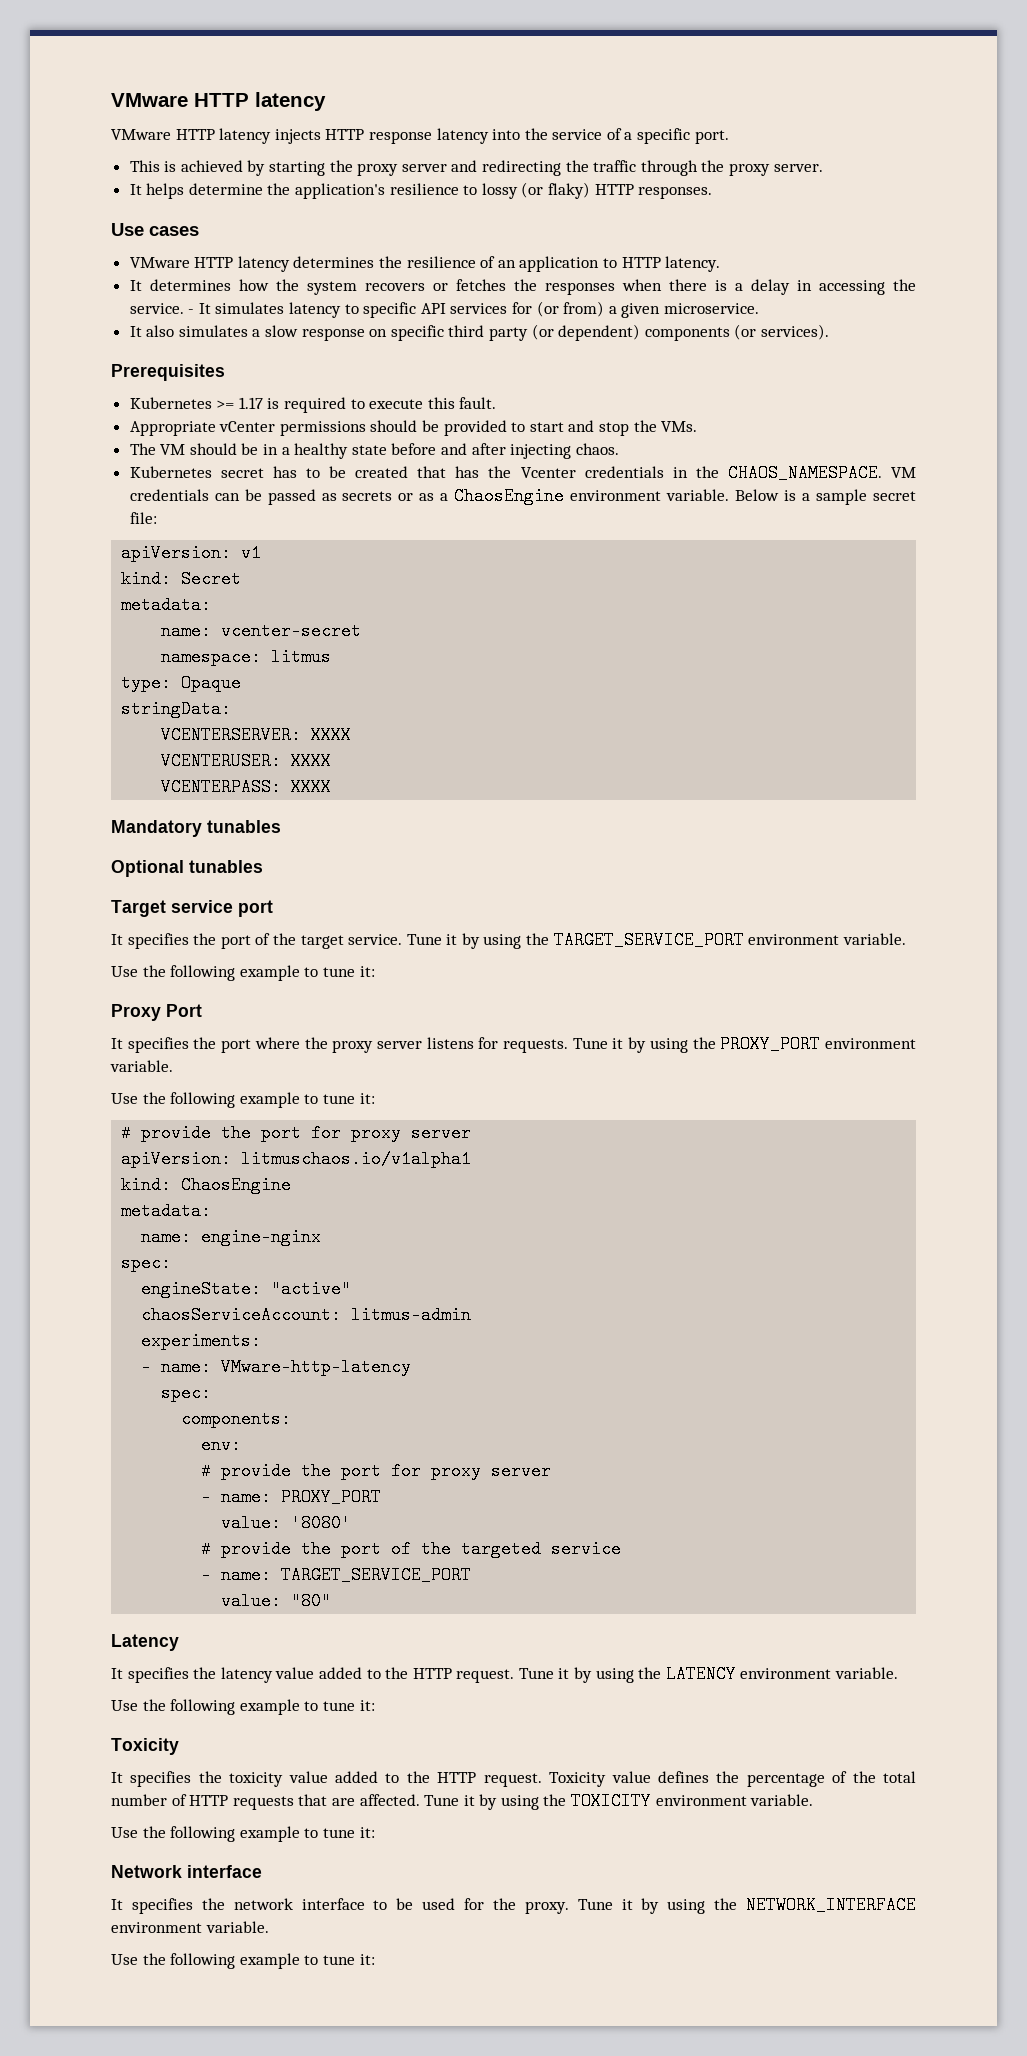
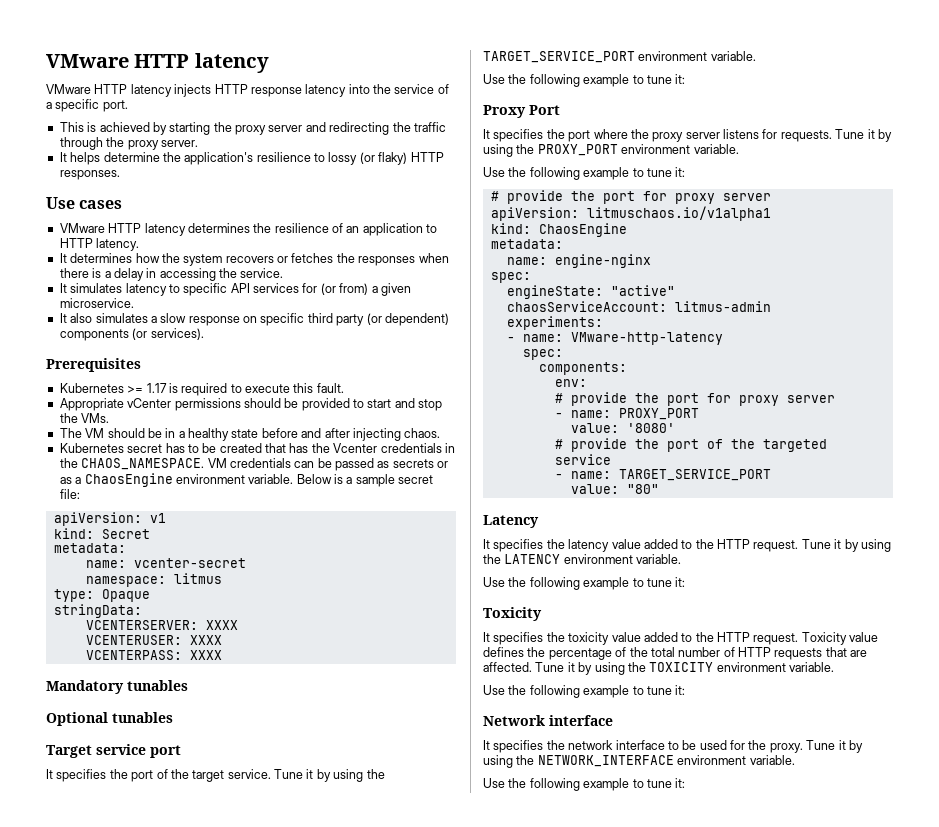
- It determines how the system recovers or fetches the responses when there is a delay in accessing the service. - It simulates latency to specific API services for (or from) a given microservice.
+ It determines how the system recovers or fetches the responses when there is a delay in accessing the service.
+ It simulates latency to specific API services for (or from) a given microservice.

